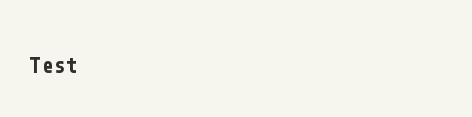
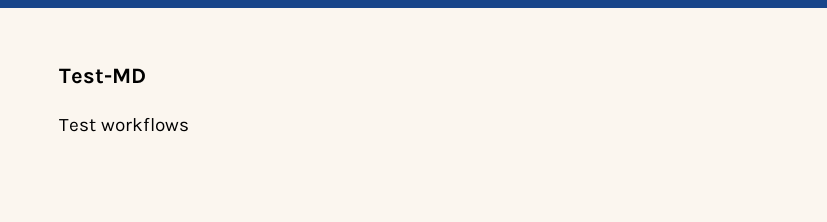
- Test
+ Test-MD
+ Test workflows

